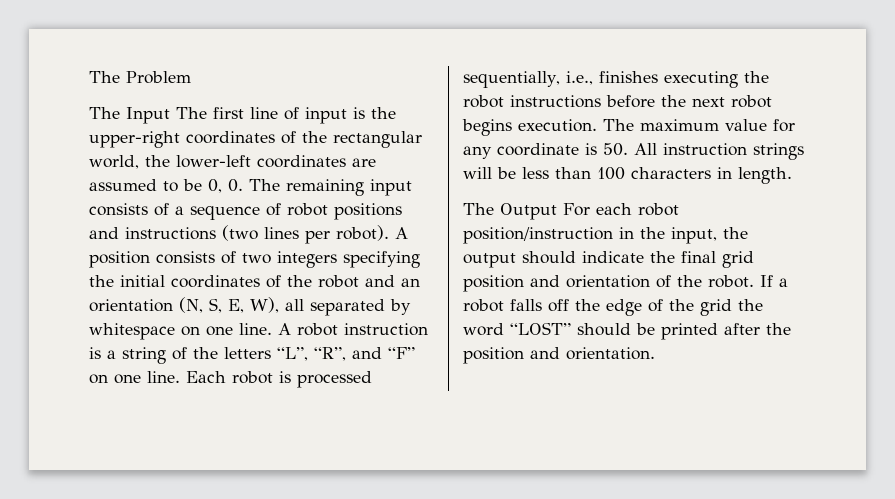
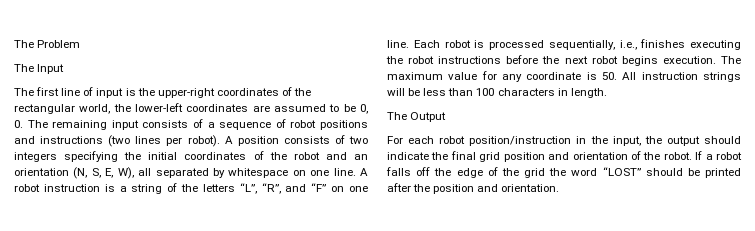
- The Input The first line of input is the upper-right coordinates of the rectangular world, the lower-left coordinates are assumed to be 0, 0. The remaining input consists of a sequence of robot positions and instructions (two lines per robot).
+ The Input
+ The first line of input is the upper-right coordinates of the rectangular world, the lower-left coordinates are assumed to be 0, 0. The remaining input consists of a sequence of robot positions and instructions (two lines per robot).
- The Output For each robot position/instruction in the input, the output should indicate the final grid position and orientation of the robot.
+ The Output
+ For each robot position/instruction in the input, the output should indicate the final grid position and orientation of the robot.

